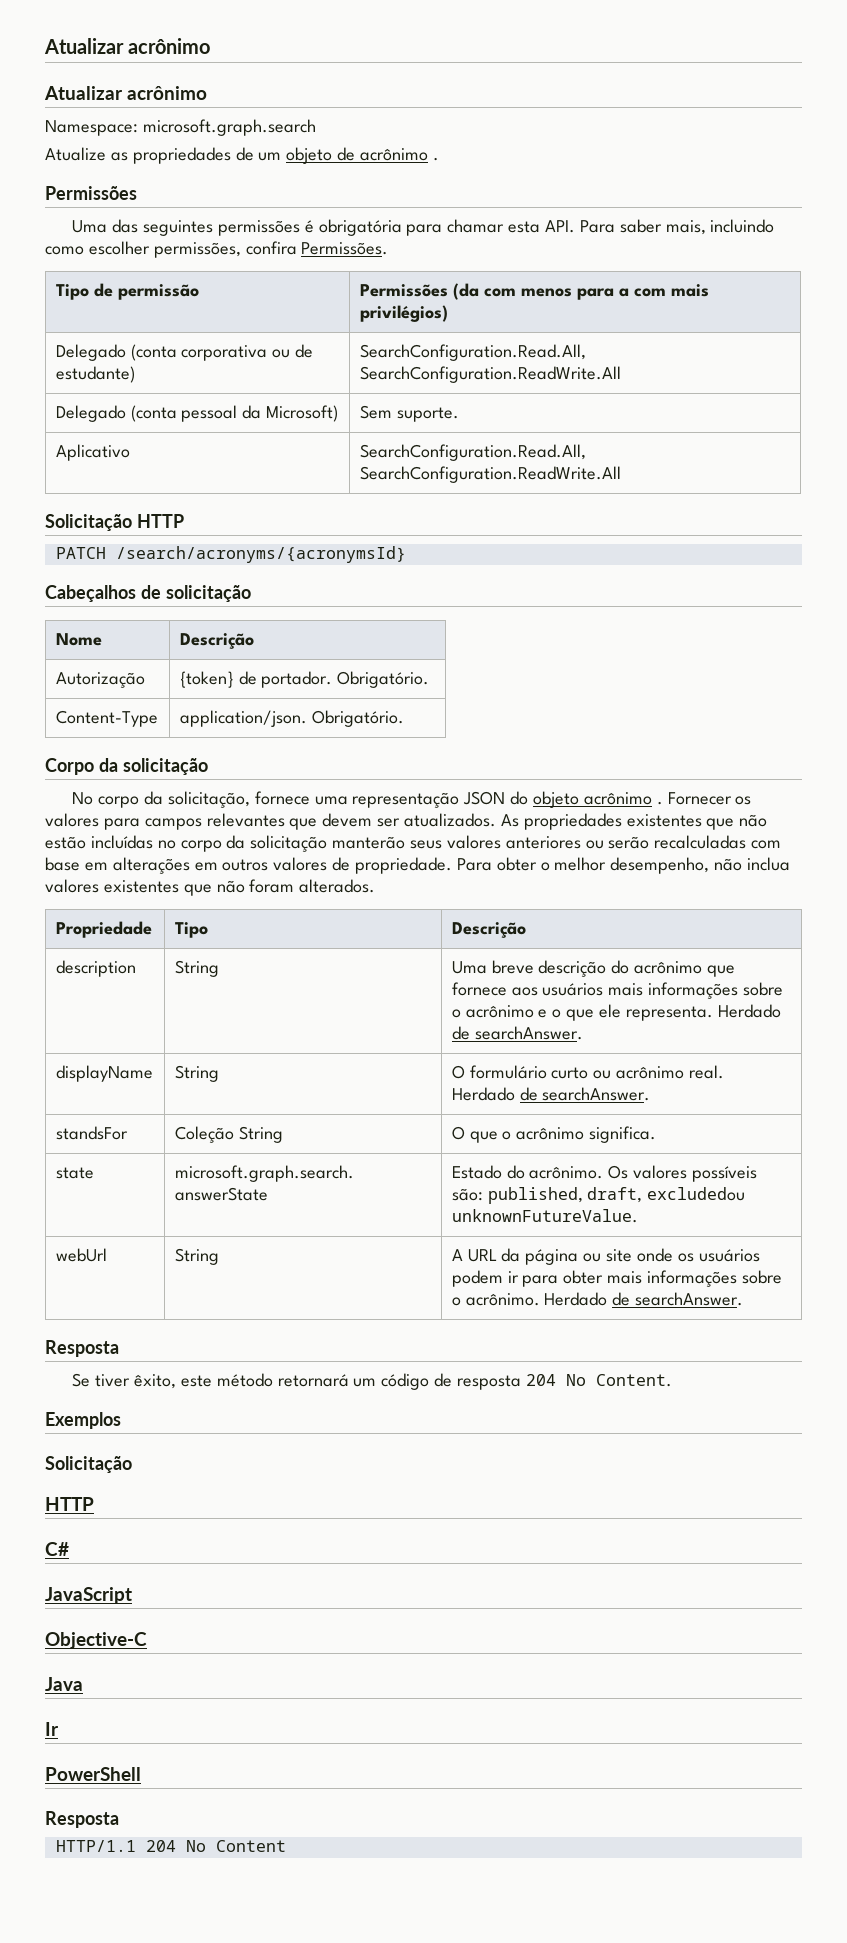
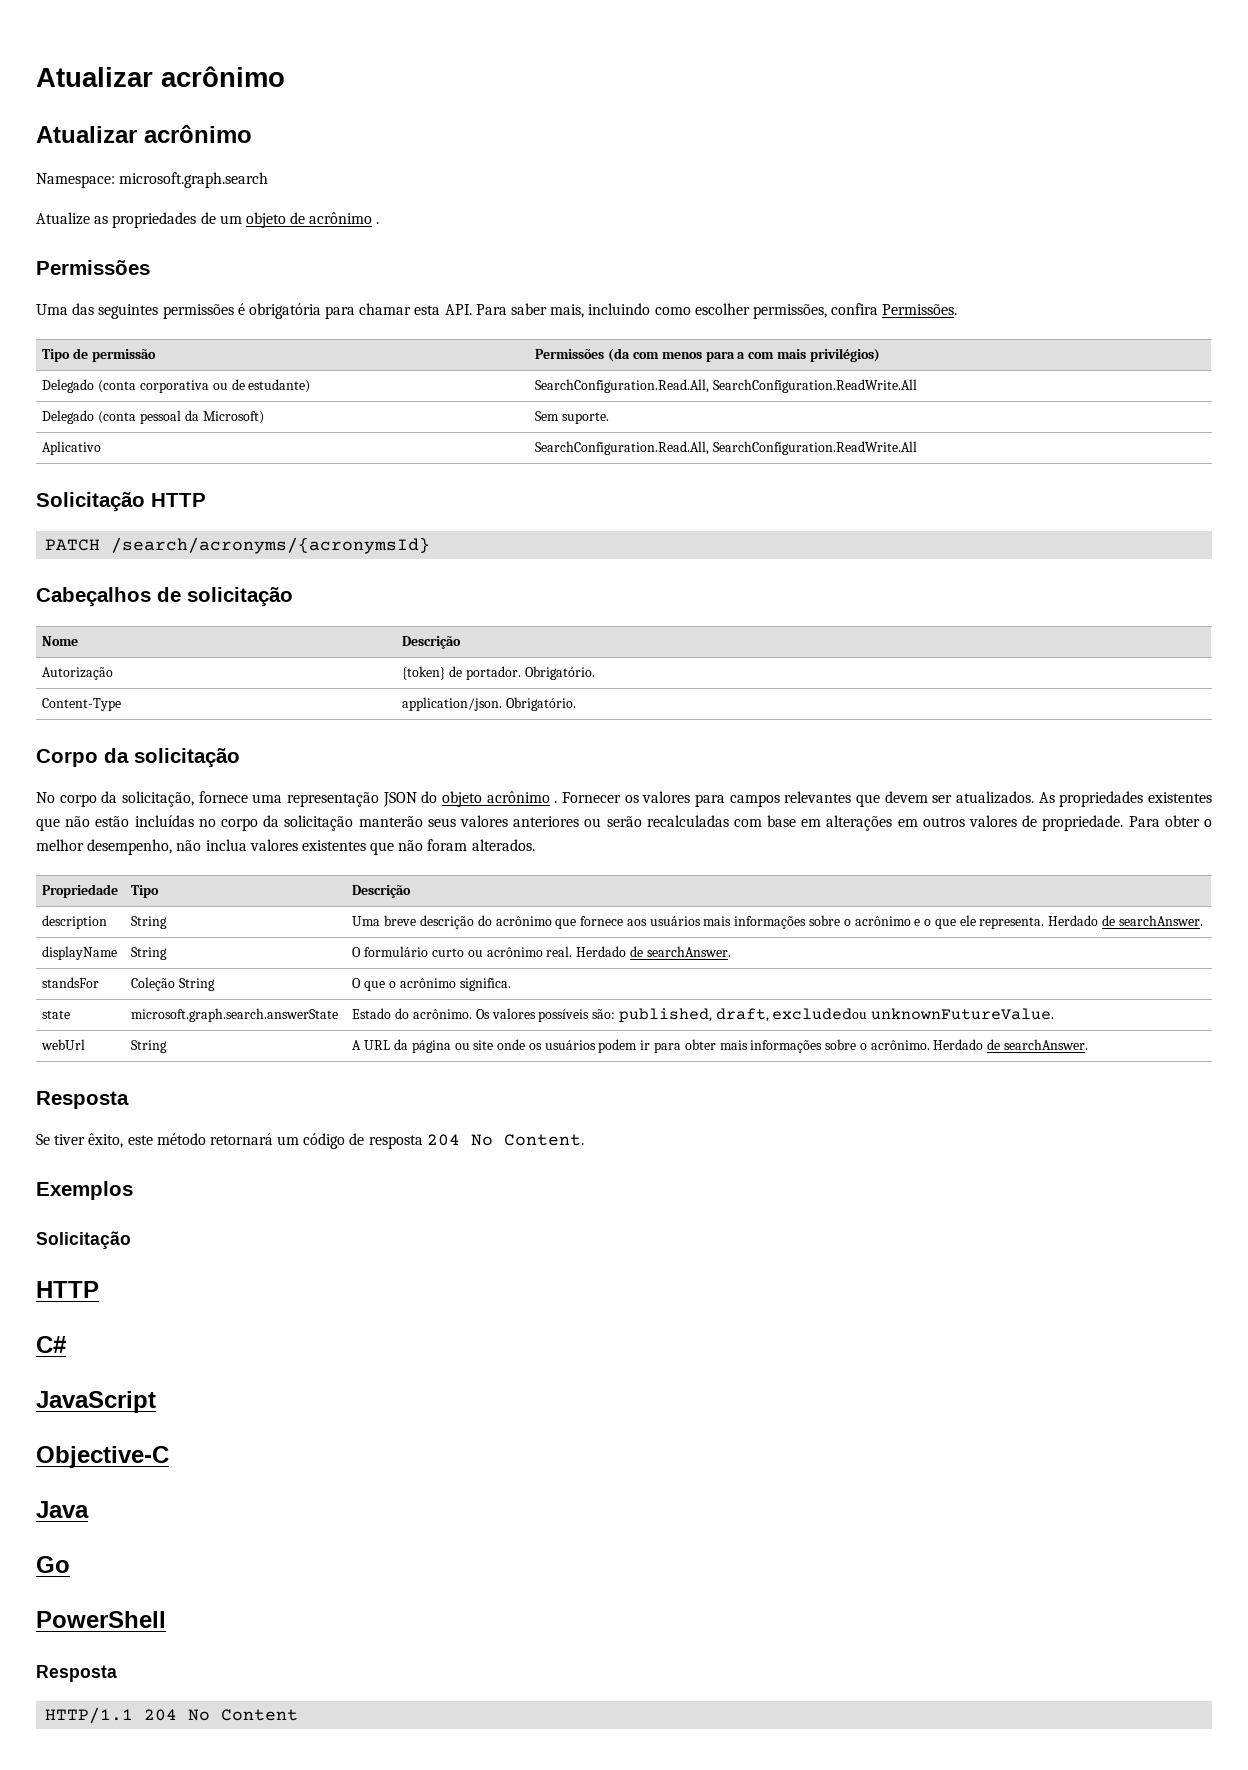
- Ir
+ Go

